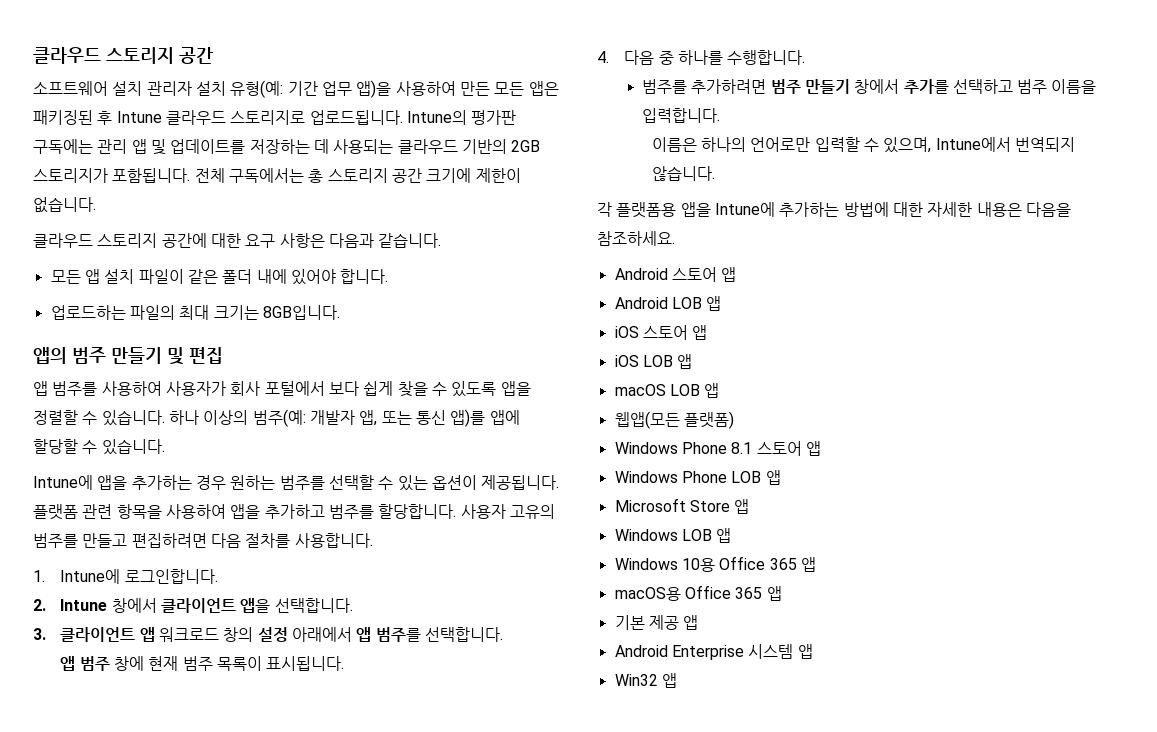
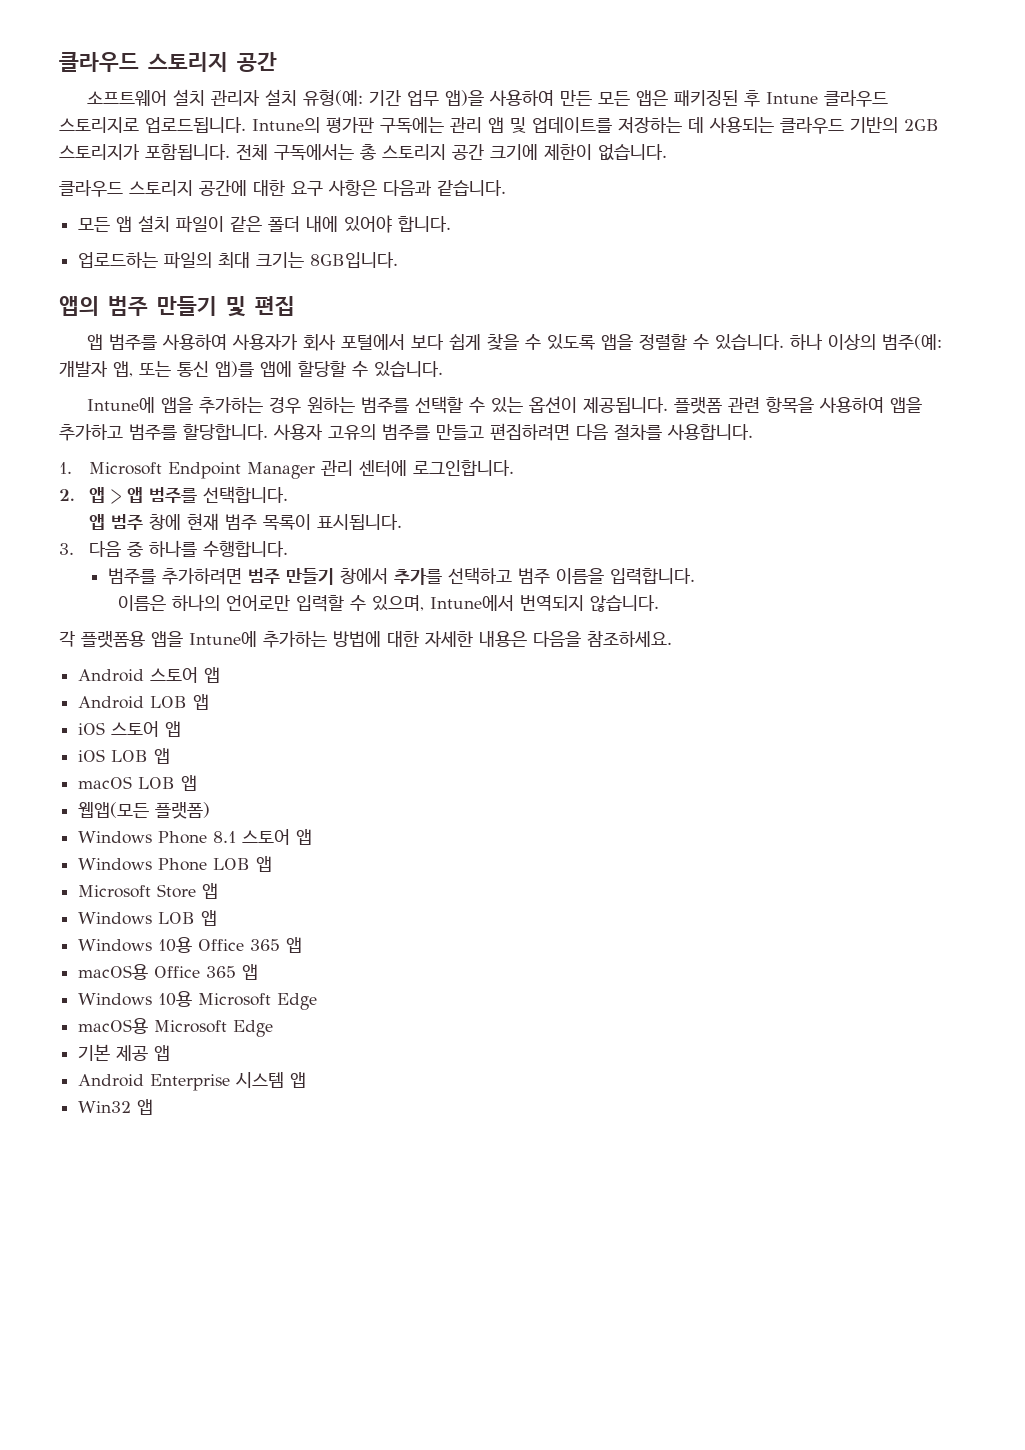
- 1. Intune에 로그인합니다.
- 2. Intune 창에서 클라이언트 앱을 선택합니다.
- 3. 클라이언트 앱 워크로드 창의 설정 아래에서 앱 범주를 선택합니다.
+ 1. Microsoft Endpoint Manager 관리 센터에 로그인합니다.
+ 2. 앱 > 앱 범주를 선택합니다.
- 4. 다음 중 하나를 수행합니다.
+ 3. 다음 중 하나를 수행합니다.
+ Windows 10용 Microsoft Edge
+ macOS용 Microsoft Edge

